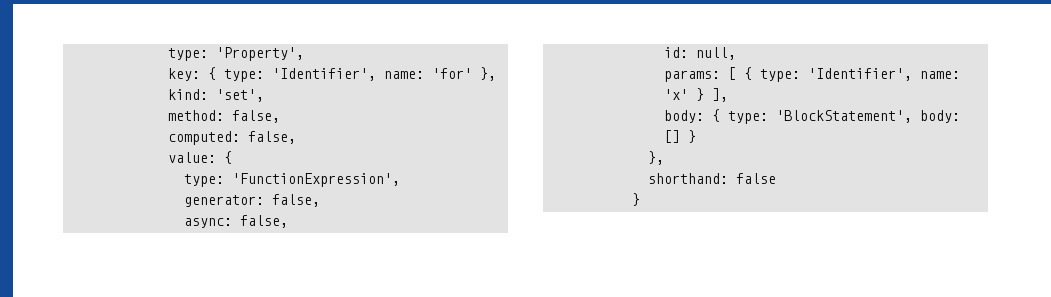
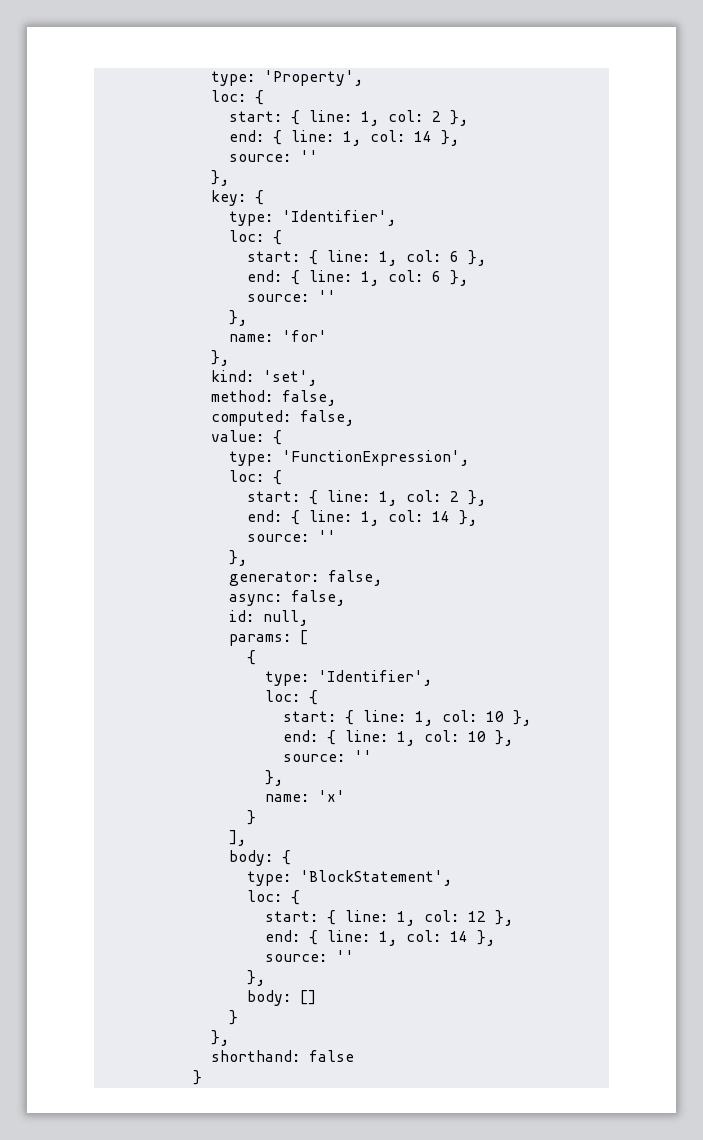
  type: 'Property',
+ loc: {
+ start: { line: 1, col: 2 },
+ end: { line: 1, col: 14 },
+ source: ''
+ },
- key: { type: 'Identifier', name: 'for' },
+ key: {
+ type: 'Identifier',
+ loc: {
+ start: { line: 1, col: 6 },
+ end: { line: 1, col: 6 },
+ source: ''
+ },
+ name: 'for'
+ },
  type: 'FunctionExpression',
+ loc: {
+ start: { line: 1, col: 2 },
+ end: { line: 1, col: 14 },
+ source: ''
+ },
- params: [ { type: 'Identifier', name: 'x' } ],
+ params: [
+ {
+ type: 'Identifier',
+ loc: {
+ start: { line: 1, col: 10 },
+ end: { line: 1, col: 10 },
+ source: ''
+ },
+ name: 'x'
+ }
+ ],
- body: { type: 'BlockStatement', body: [] }
+ body: {
+ type: 'BlockStatement',
+ loc: {
+ start: { line: 1, col: 12 },
+ end: { line: 1, col: 14 },
+ source: ''
+ },
+ body: []
+ }

